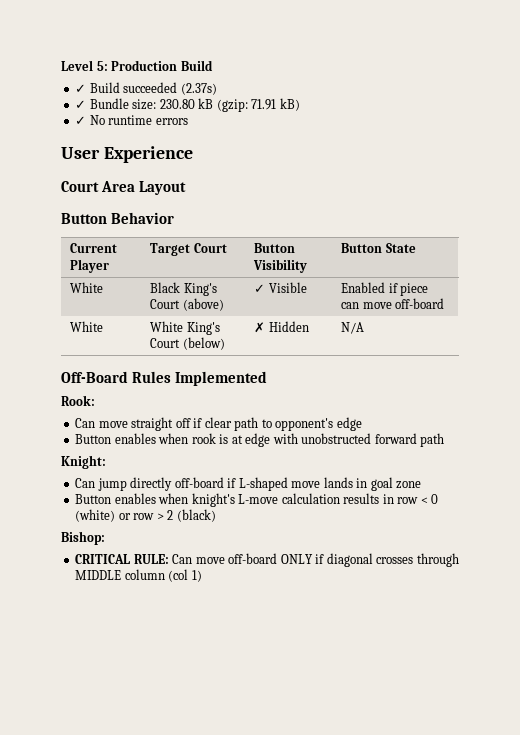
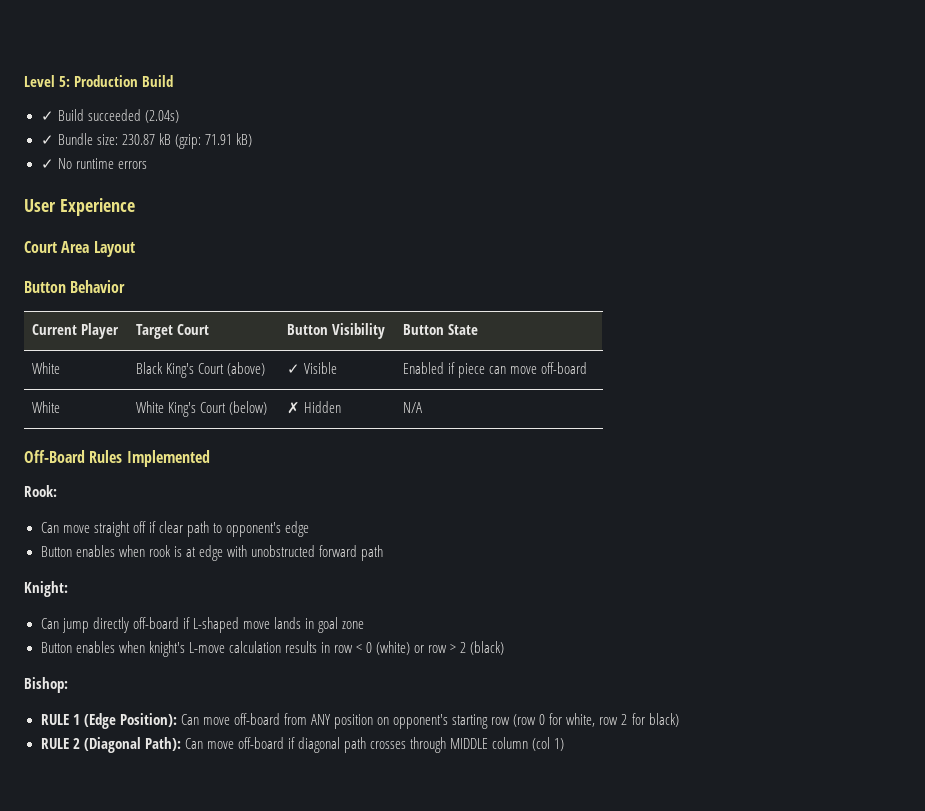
- ✓ Build succeeded (2.37s)
+ ✓ Build succeeded (2.04s)
- ✓ Bundle size: 230.80 kB (gzip: 71.91 kB)
+ ✓ Bundle size: 230.87 kB (gzip: 71.91 kB)
- CRITICAL RULE: Can move off-board ONLY if diagonal crosses through MIDDLE column (col 1)
+ RULE 1 (Edge Position): Can move off-board from ANY position on opponent's starting row (row 0 for white, row 2 for black)
+ RULE 2 (Diagonal Path): Can move off-board if diagonal path crosses through MIDDLE column (col 1)

